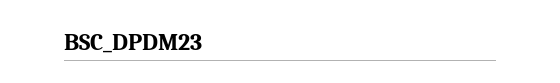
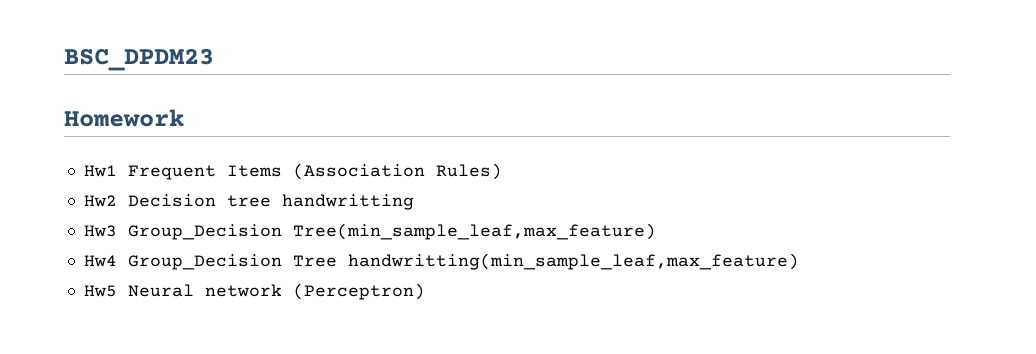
+ Homework
+ Hw1 Frequent Items (Association Rules)
+ Hw2 Decision tree handwritting
+ Hw3 Group_Decision Tree(min_sample_leaf,max_feature)
+ Hw4 Group_Decision Tree handwritting(min_sample_leaf,max_feature)
+ Hw5 Neural network (Perceptron)

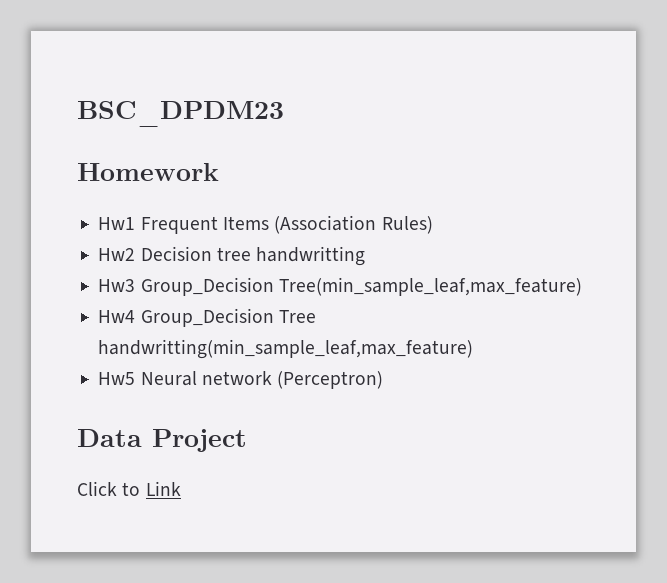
+ Data Project
+ Click to Link

